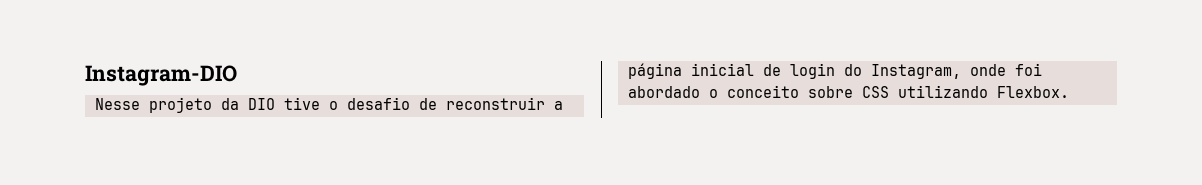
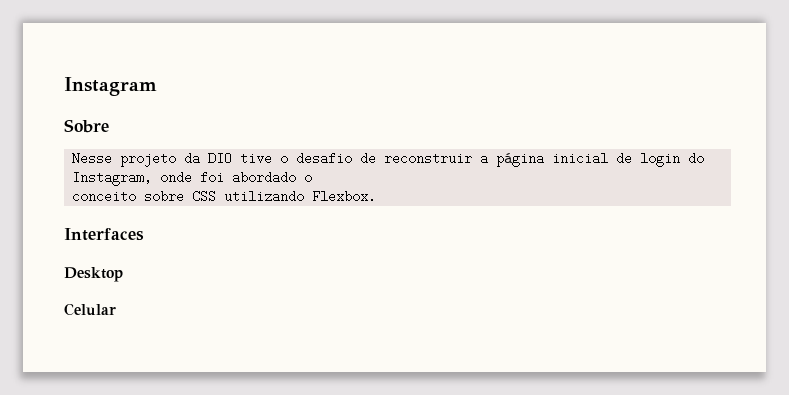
- Instagram-DIO
+ Instagram
+ Sobre
- Nesse projeto da DIO tive o desafio de reconstruir a página inicial de login do Instagram, onde foi abordado o conceito sobre CSS utilizando Flexbox.
+ Nesse projeto da DIO tive o desafio de reconstruir a página inicial de login do Instagram, onde foi abordado o
+ conceito sobre CSS utilizando Flexbox.
+ Interfaces
+ Desktop
+ Celular

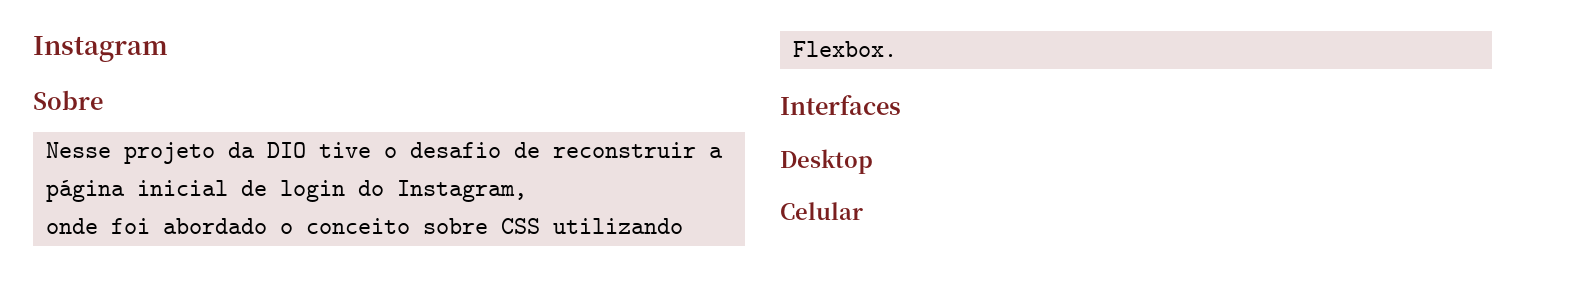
- Nesse projeto da DIO tive o desafio de reconstruir a página inicial de login do Instagram, onde foi abordado o
- conceito sobre CSS utilizando Flexbox.
+ Nesse projeto da DIO tive o desafio de reconstruir a página inicial de login do Instagram,
+ onde foi abordado o conceito sobre CSS utilizando Flexbox.

